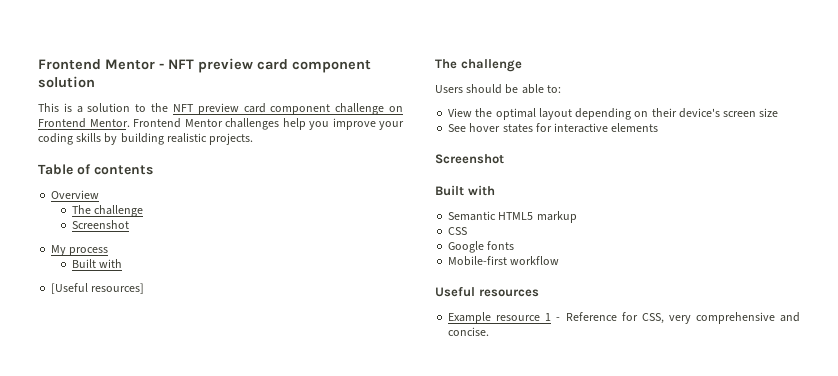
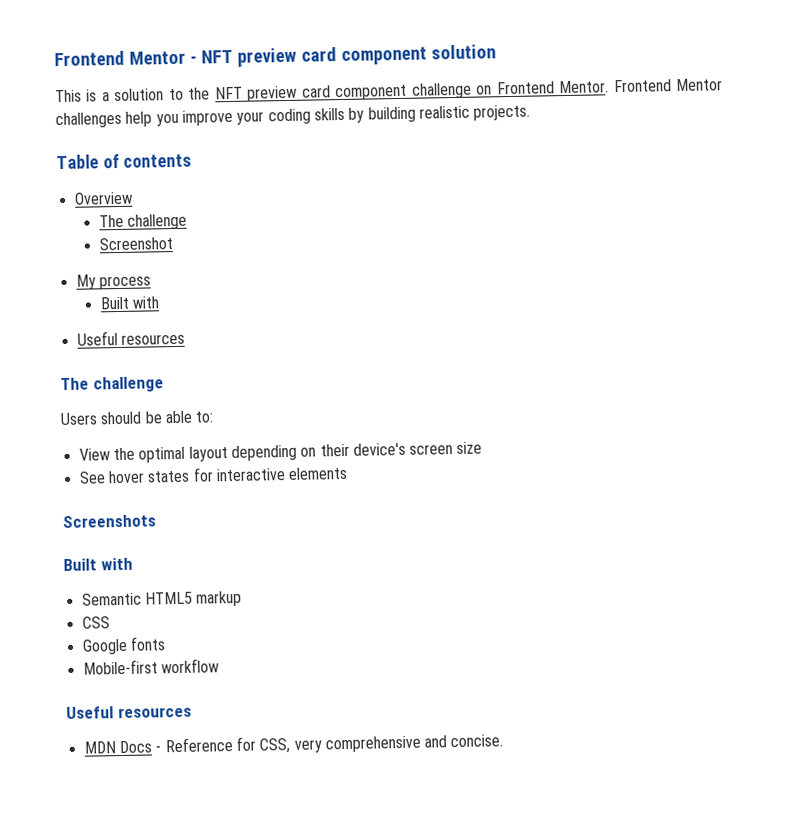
  My process
  Built with
- [Useful resources]
+ Useful resources
  See hover states for interactive elements
- Screenshot
+ Screenshots
- Example resource 1 - Reference for CSS, very comprehensive and concise.
+ MDN Docs - Reference for CSS, very comprehensive and concise.

